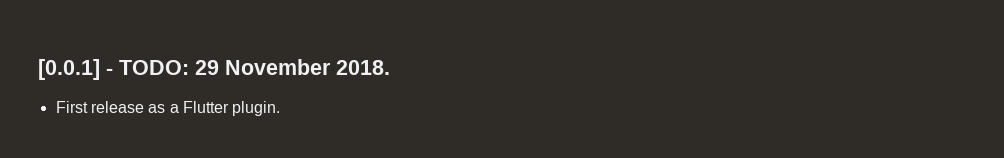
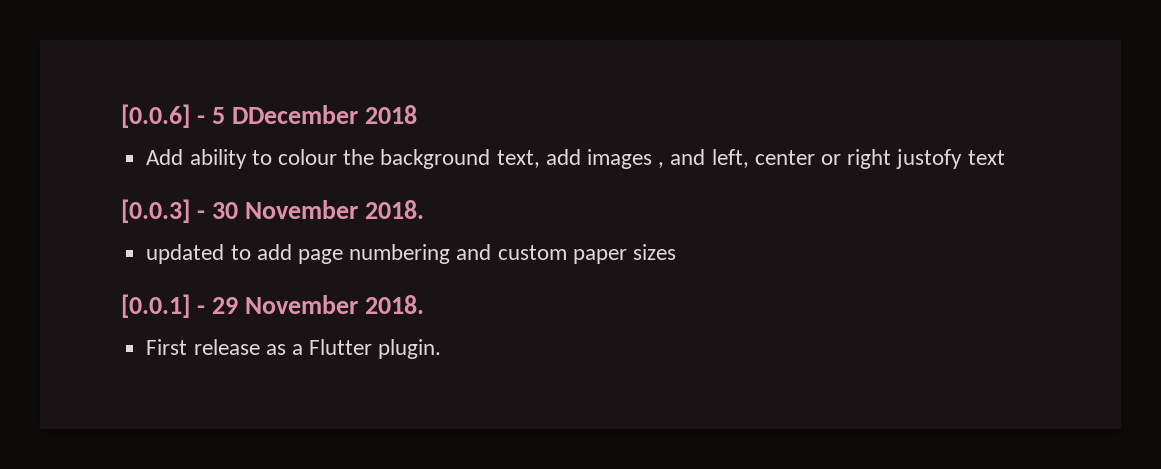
+ [0.0.6] - 5 DDecember 2018
+ Add ability to colour the background text, add images , and left, center or right justofy text
+ [0.0.3] - 30 November 2018.
+ updated to add page numbering and custom paper sizes
- [0.0.1] - TODO: 29 November 2018.
+ [0.0.1] - 29 November 2018.

